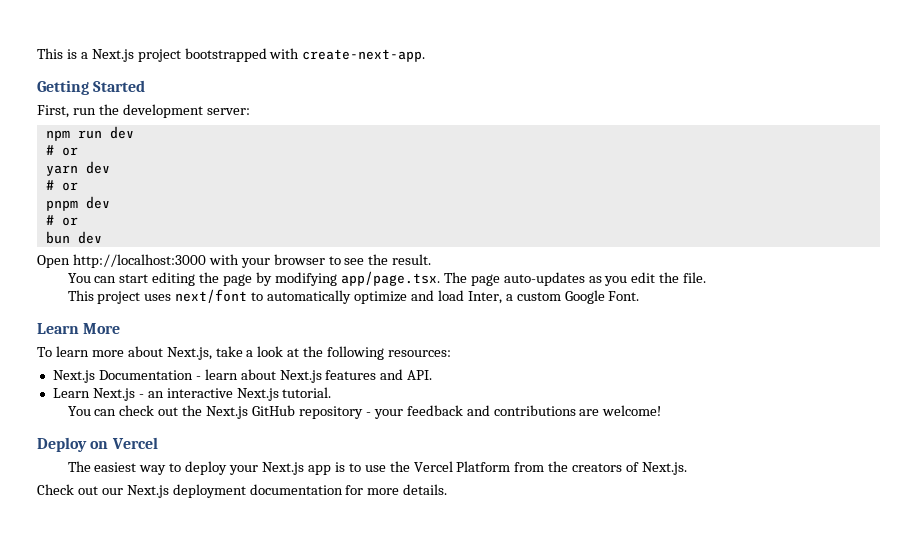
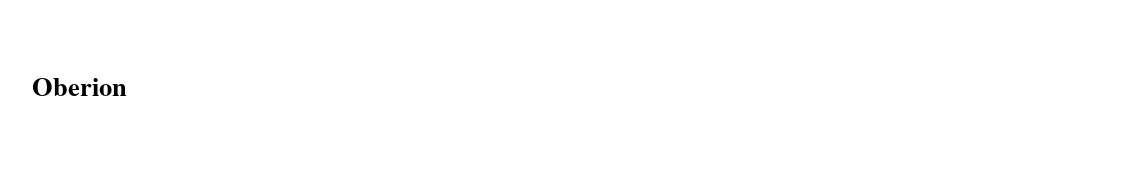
- This is a Next.js project bootstrapped with create-next-app.
- Getting Started
- First, run the development server:
- npm run dev
- # or
- yarn dev
- # or
- pnpm dev
- # or
- bun dev
- Open http://localhost:3000 with your browser to see the result.
- You can start editing the page by modifying app/page.tsx. The page auto-updates as you edit the file.
- This project uses next/font to automatically optimize and load Inter, a custom Google Font.
- Learn More
- To learn more about Next.js, take a look at the following resources:
- Next.js Documentation - learn about Next.js features and API.
- Learn Next.js - an interactive Next.js tutorial.
- You can check out the Next.js GitHub repository - your feedback and contributions are welcome!
- Deploy on Vercel
- The easiest way to deploy your Next.js app is to use the Vercel Platform from the creators of Next.js.
- Check out our Next.js deployment documentation for more details.
+ Oberion

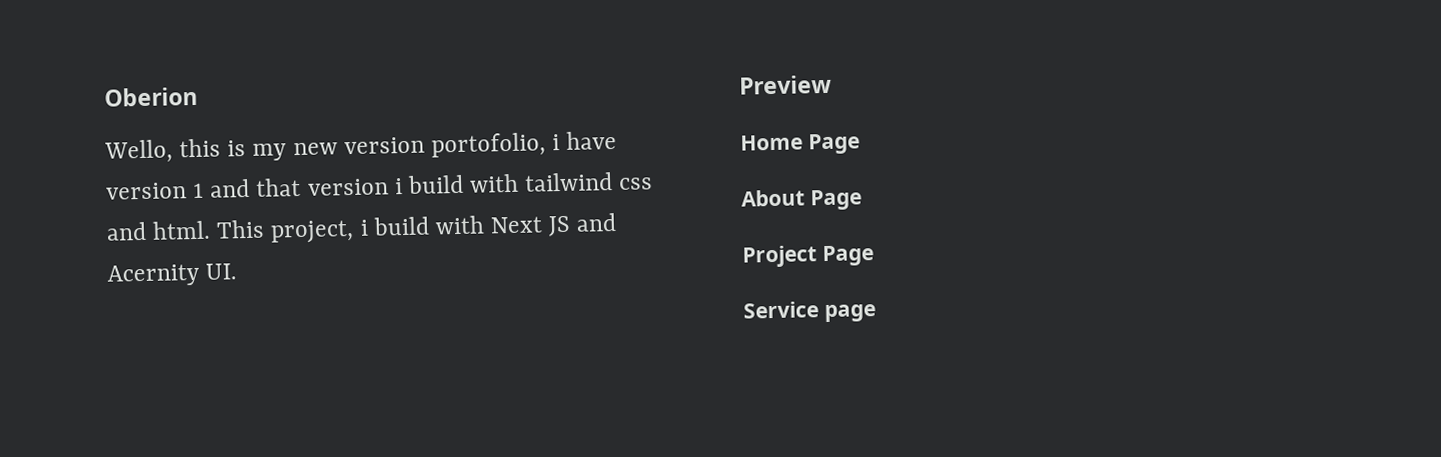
+ Wello, this is my new version portofolio, i have version 1 and that version i build with tailwind css and html. This project, i build with Next JS and Acernity UI.
+ Preview
+ Home Page
+ About Page
+ Project Page
+ Service page

